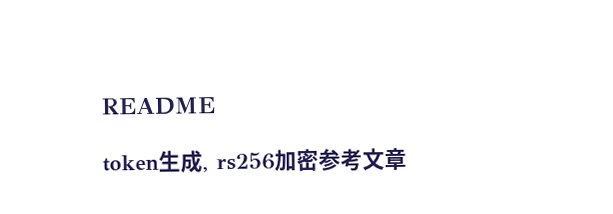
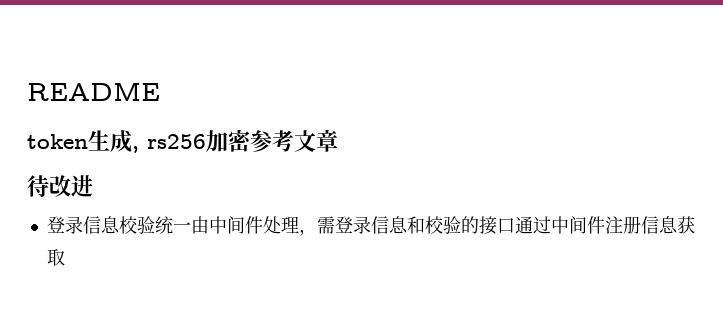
+ 待改进
+ 登录信息校验统一由中间件处理，需登录信息和校验的接口通过中间件注册信息获取

